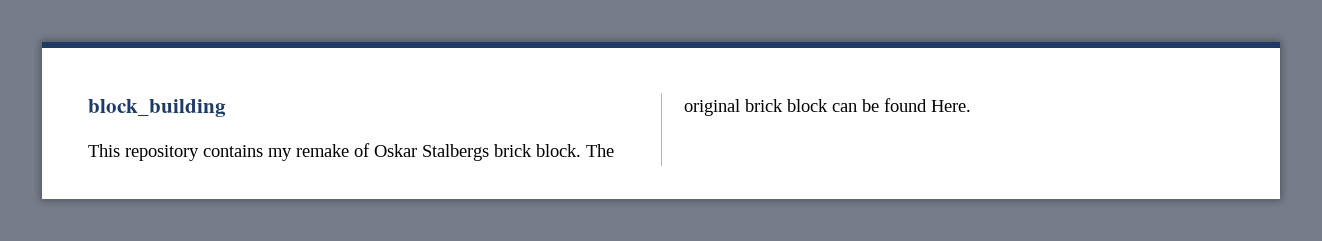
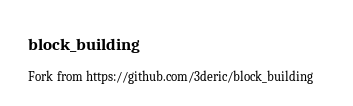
- This repository contains my remake of Oskar Stalbergs brick block. The original brick block can be found Here.
+ Fork from https://github.com/3deric/block_building

